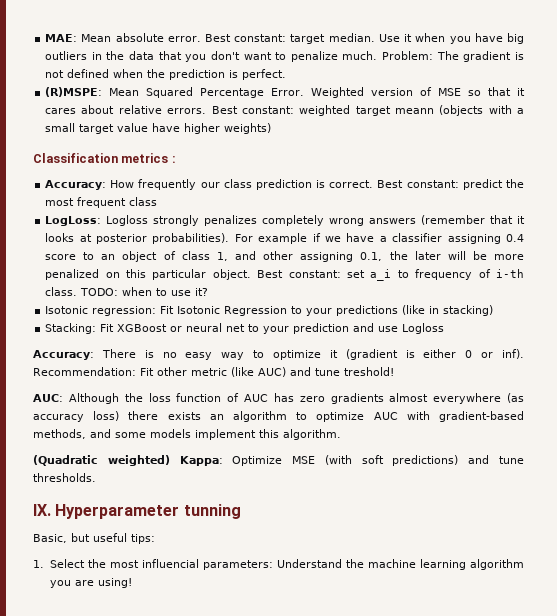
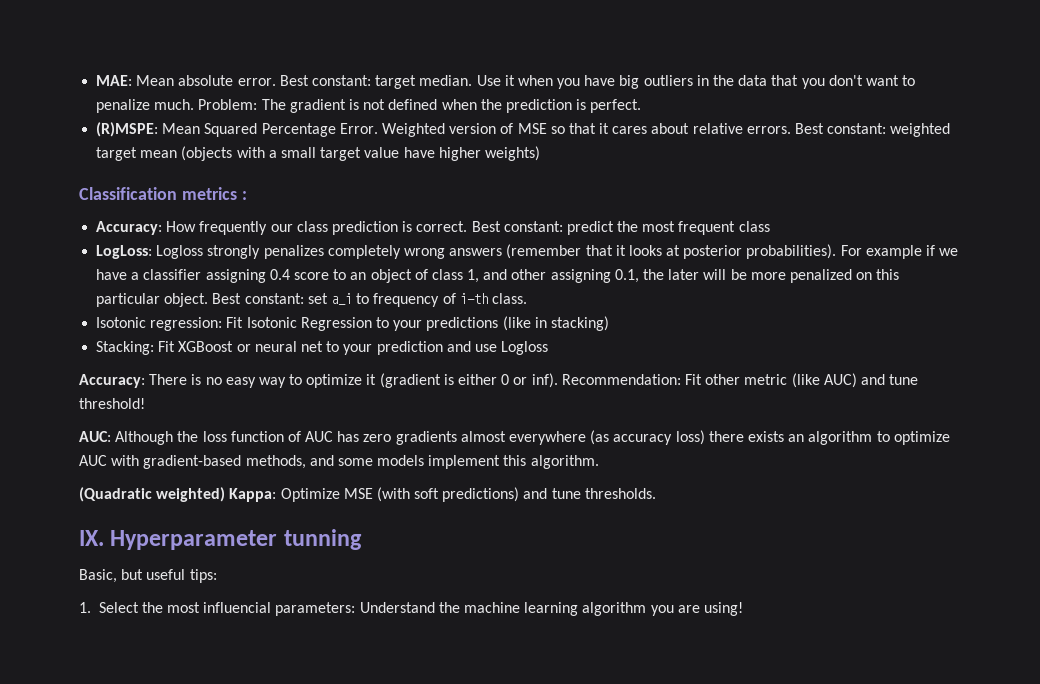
- Best constant: weighted target meann (objects with a small target value have higher weights)
+ Best constant: weighted target mean (objects with a small target value have higher weights)
- TODO: when to use it?
- Recommendation: Fit other metric (like AUC) and tune treshold!
+ Recommendation: Fit other metric (like AUC) and tune threshold!

